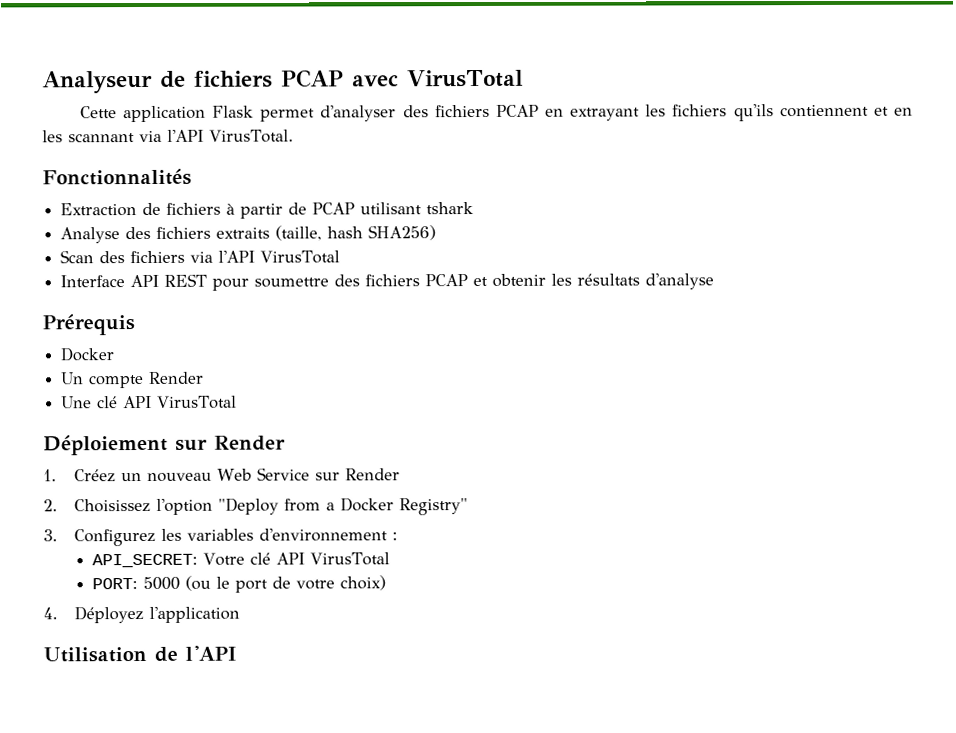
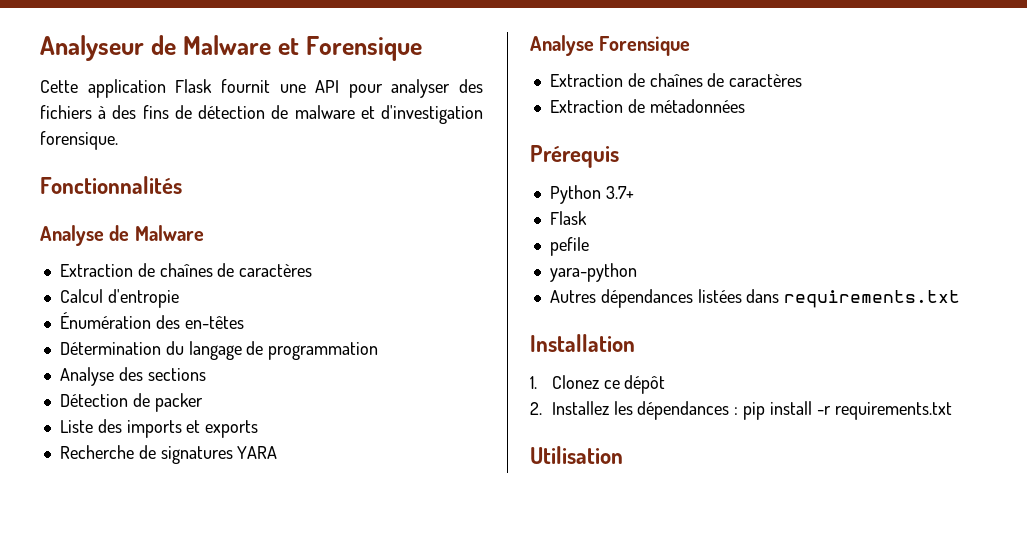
- Analyseur de fichiers PCAP avec VirusTotal
+ Analyseur de Malware et Forensique
- Cette application Flask permet d'analyser des fichiers PCAP en extrayant les fichiers qu'ils contiennent et en les scannant via l'API VirusTotal.
+ Cette application Flask fournit une API pour analyser des fichiers à des fins de détection de malware et d'investigation forensique.
  Fonctionnalités
- Extraction de fichiers à partir de PCAP utilisant tshark
- Analyse des fichiers extraits (taille, hash SHA256)
- Scan des fichiers via l'API VirusTotal
- Interface API REST pour soumettre des fichiers PCAP et obtenir les résultats d'analyse
+ Analyse de Malware
+ Extraction de chaînes de caractères
+ Calcul d'entropie
+ Énumération des en-têtes
+ Détermination du langage de programmation
+ Analyse des sections
+ Détection de packer
+ Liste des imports et exports
+ Recherche de signatures YARA
+ Analyse Forensique
+ Extraction de chaînes de caractères
+ Extraction de métadonnées
  Prérequis
- Docker
- Un compte Render
- Une clé API VirusTotal
- Déploiement sur Render
- 1. Créez un nouveau Web Service sur Render
- 2. Choisissez l'option "Deploy from a Docker Registry"
- 3. Configurez les variables d'environnement :
- API_SECRET: Votre clé API VirusTotal
- PORT: 5000 (ou le port de votre choix)
- 4. Déployez l'application
+ Python 3.7+
+ Flask
+ pefile
+ yara-python
+ Autres dépendances listées dans requirements.txt
+ Installation
+ 1. Clonez ce dépôt
+ 2. Installez les dépendances : pip install -r requirements.txt
- Utilisation de l'API
+ Utilisation

